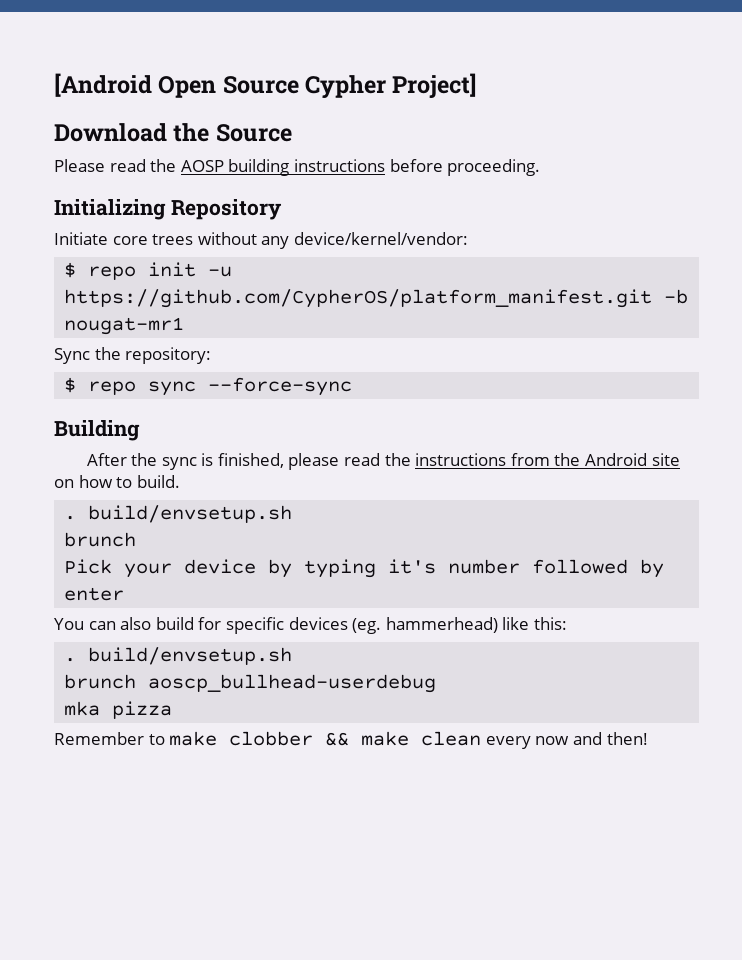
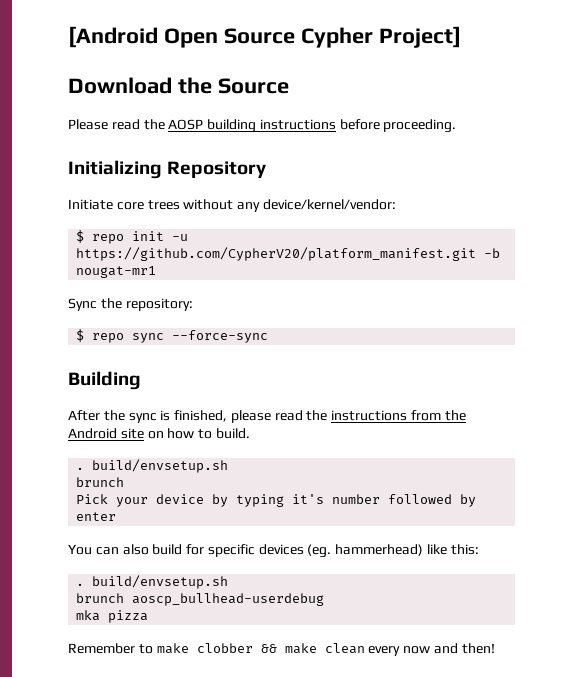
- $ repo init -u https://github.com/CypherOS/platform_manifest.git -b nougat-mr1
+ $ repo init -u https://github.com/CypherV20/platform_manifest.git -b nougat-mr1

